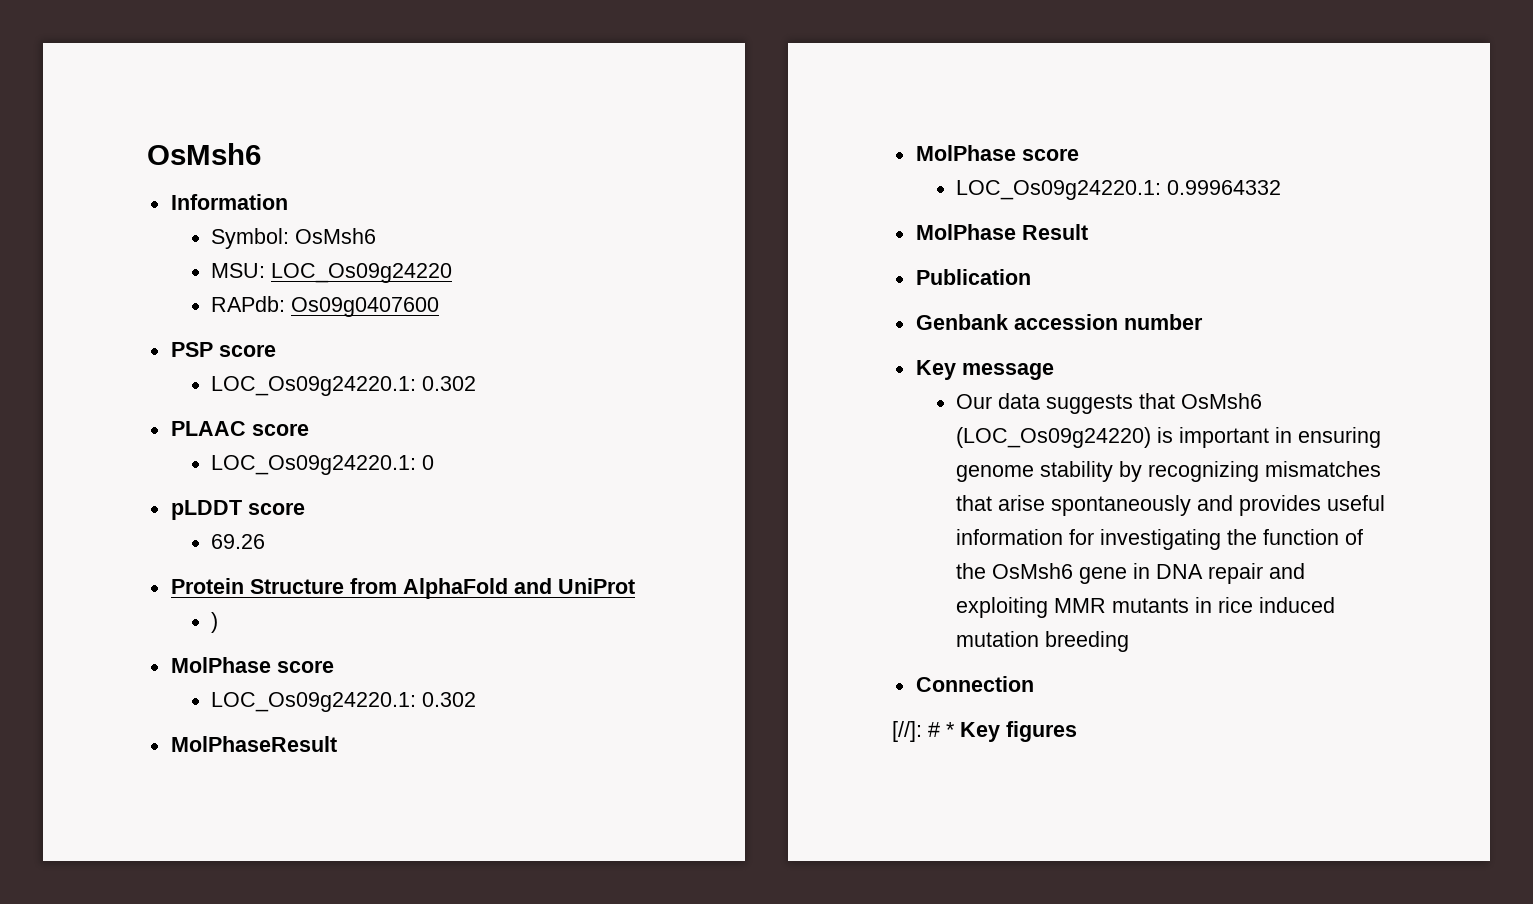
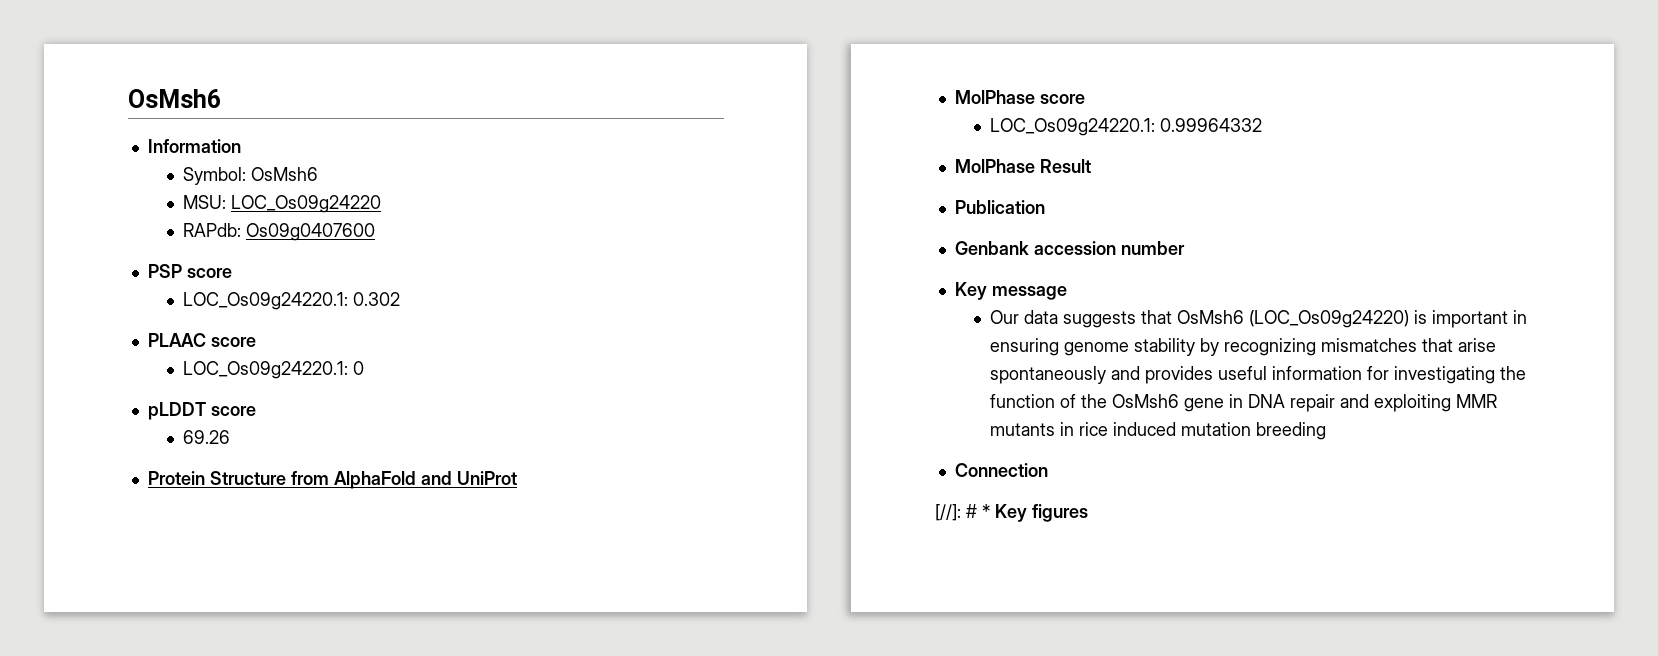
- )
- MolPhase score
- LOC_Os09g24220.1: 0.302
- MolPhaseResult

